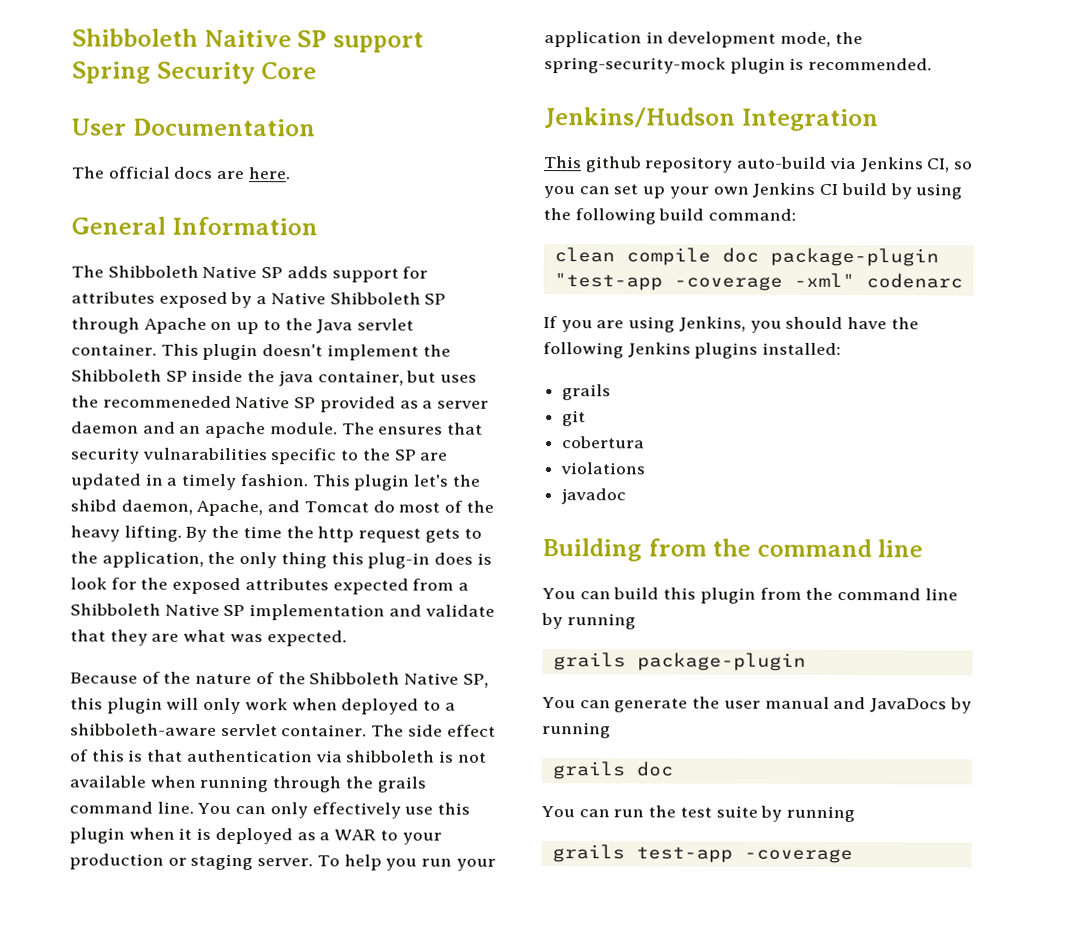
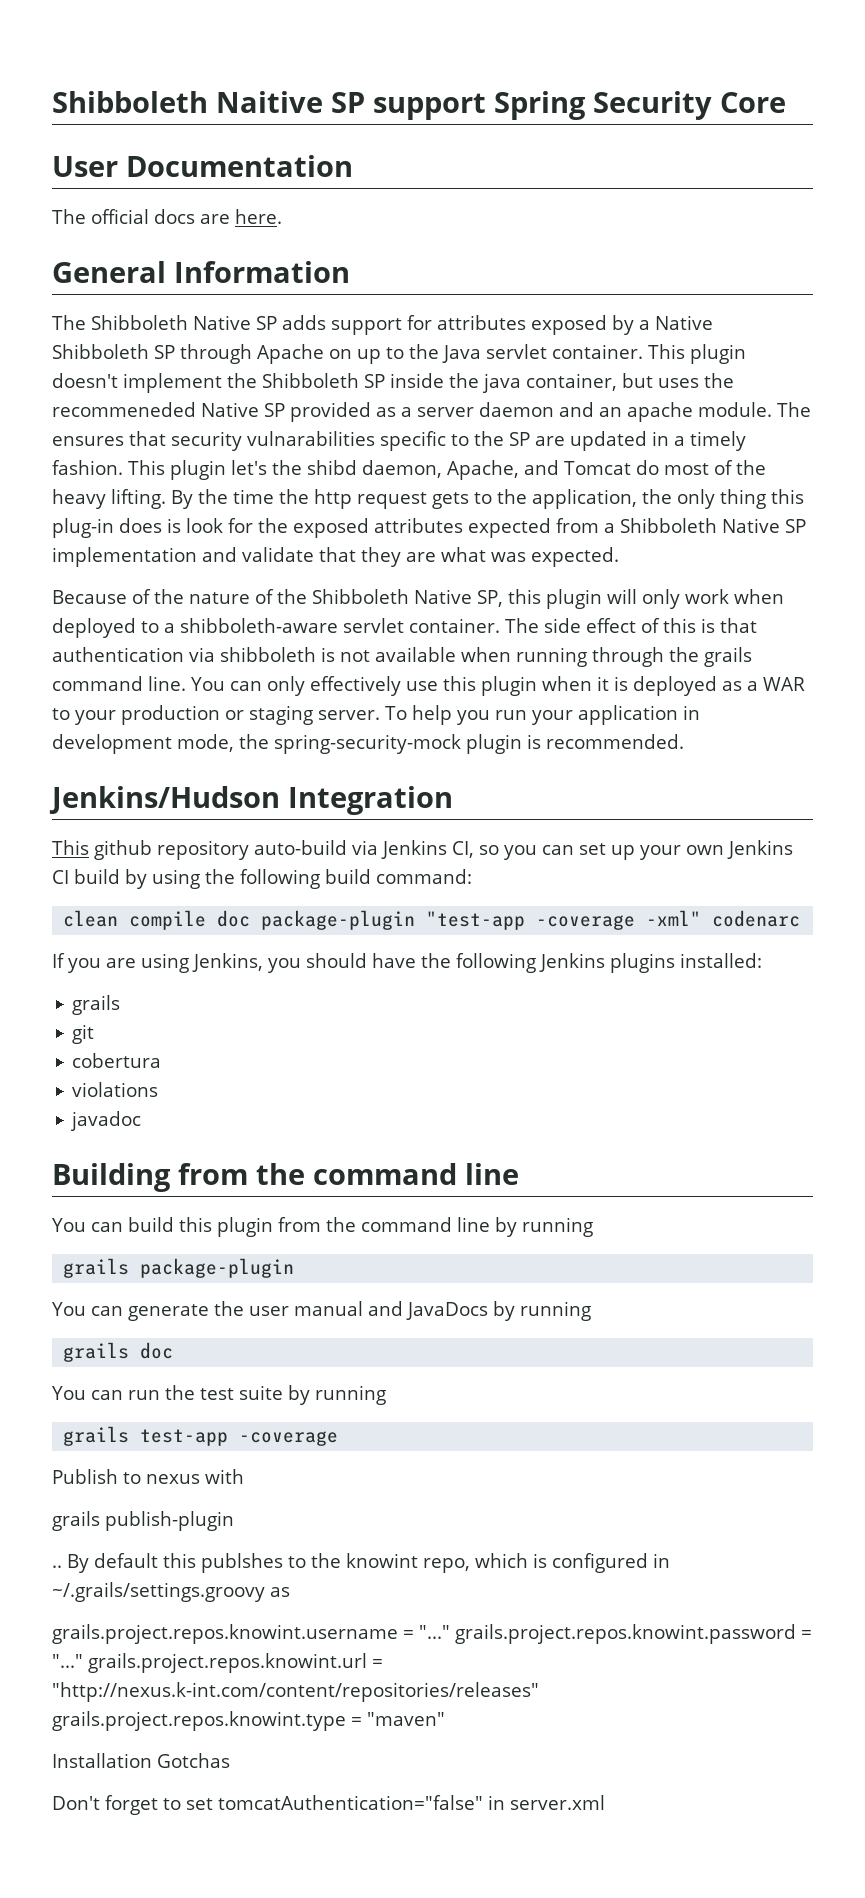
+ Publish to nexus with
+ grails publish-plugin
+ .. By default this publshes to the knowint repo, which is configured in ~/.grails/settings.groovy as
+ grails.project.repos.knowint.username = "..." grails.project.repos.knowint.password = "..." grails.project.repos.knowint.url = "http://nexus.k-int.com/content/repositories/releases" grails.project.repos.knowint.type = "maven"
+ Installation Gotchas
+ Don't forget to set tomcatAuthentication="false" in server.xml

